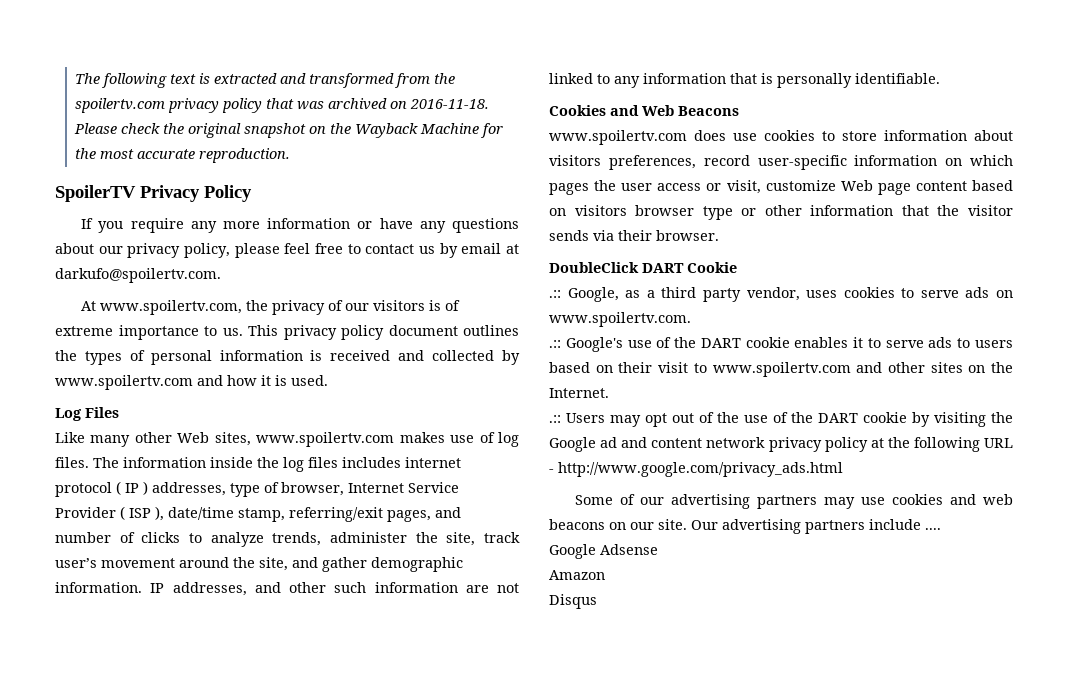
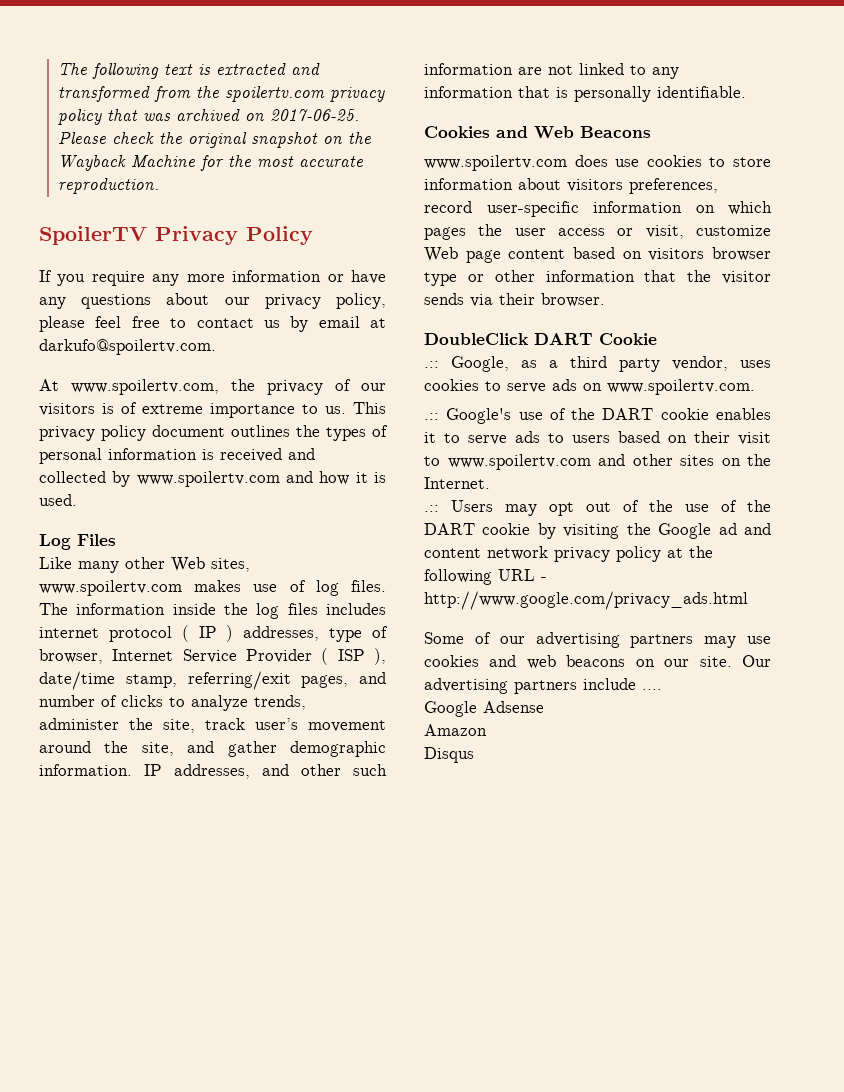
- The following text is extracted and transformed from the spoilertv.com privacy policy that was archived on 2016-11-18.
+ The following text is extracted and transformed from the spoilertv.com privacy policy that was archived on 2017-06-25.

